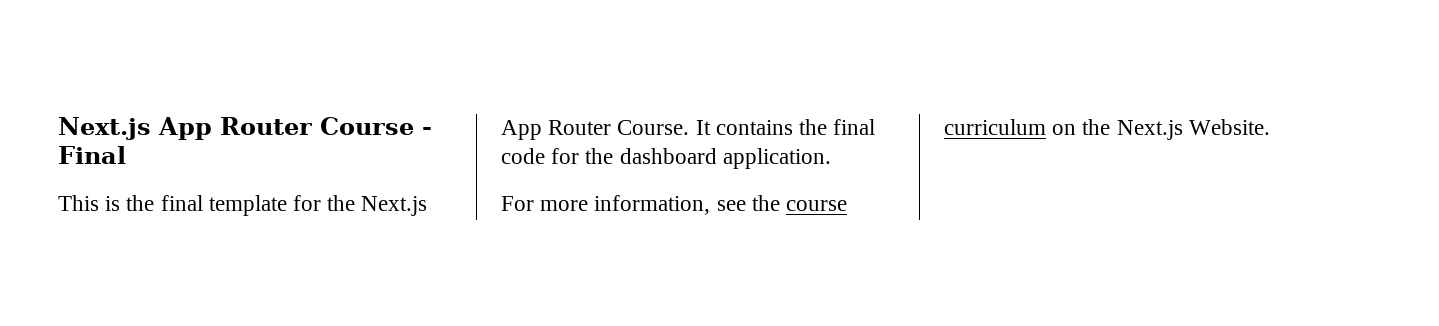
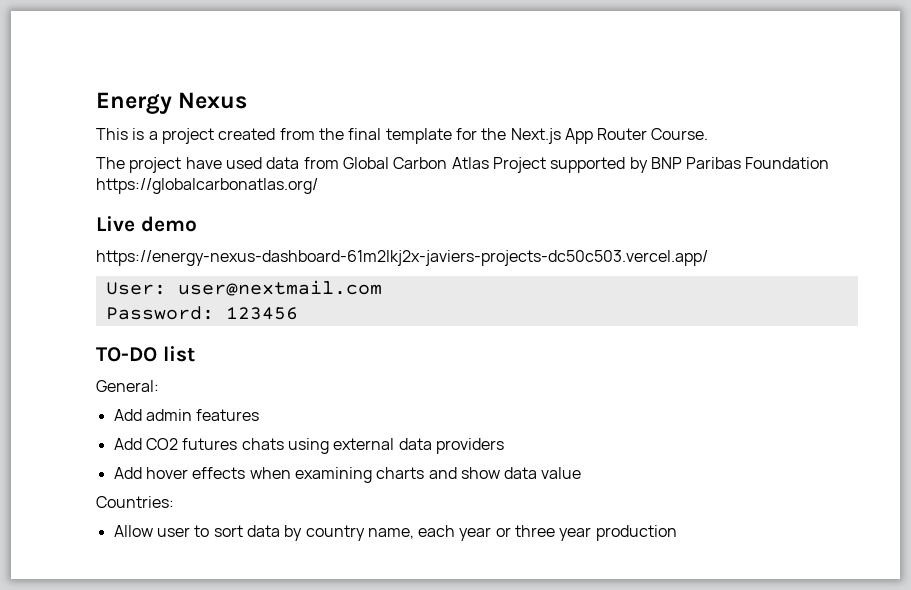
- Next.js App Router Course - Final
- This is the final template for the Next.js App Router Course. It contains the final code for the dashboard application.
- For more information, see the course curriculum on the Next.js Website.
+ Energy Nexus
+ This is a project created from the final template for the Next.js App Router Course.
+ The project have used data from Global Carbon Atlas Project supported by BNP Paribas Foundation https://globalcarbonatlas.org/
+ Live demo
+ https://energy-nexus-dashboard-61m2lkj2x-javiers-projects-dc50c503.vercel.app/
+ User: user@nextmail.com
+ Password: 123456
+ TO-DO list
+ General:
+ Add admin features
+ Add CO2 futures chats using external data providers
+ Add hover effects when examining charts and show data value
+ Countries:
+ Allow user to sort data by country name, each year or three year production

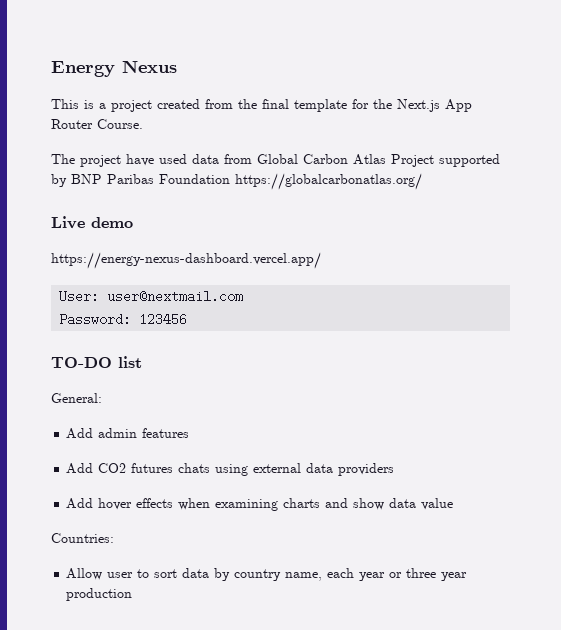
- https://energy-nexus-dashboard-61m2lkj2x-javiers-projects-dc50c503.vercel.app/
+ https://energy-nexus-dashboard.vercel.app/

